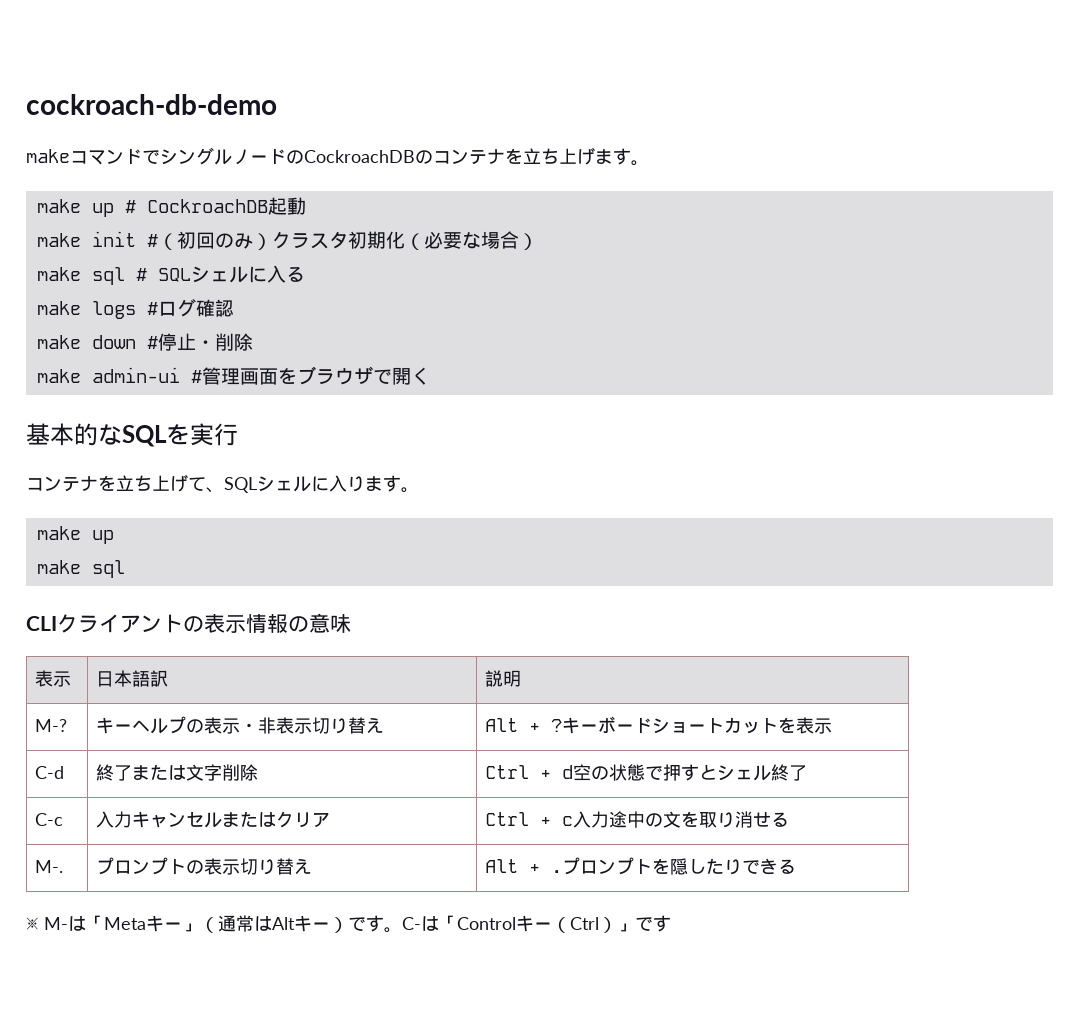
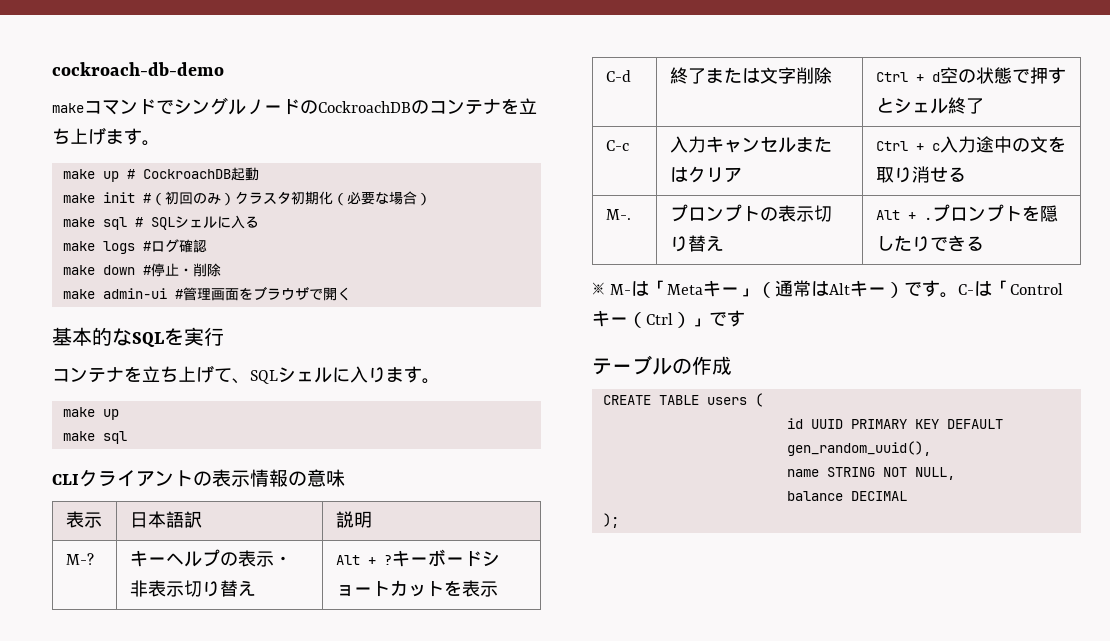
+ テーブルの作成
+ CREATE TABLE users (
+ id UUID PRIMARY KEY DEFAULT gen_random_uuid(),
+ name STRING NOT NULL,
+ balance DECIMAL
+ );

